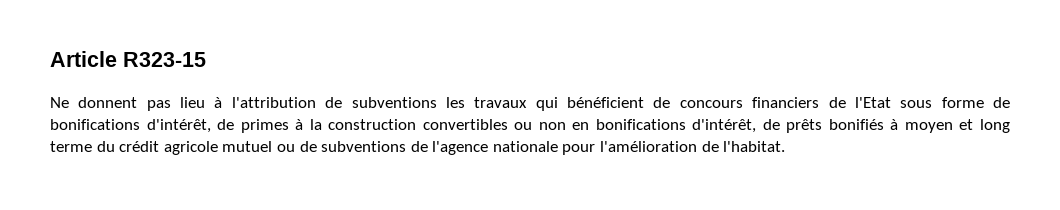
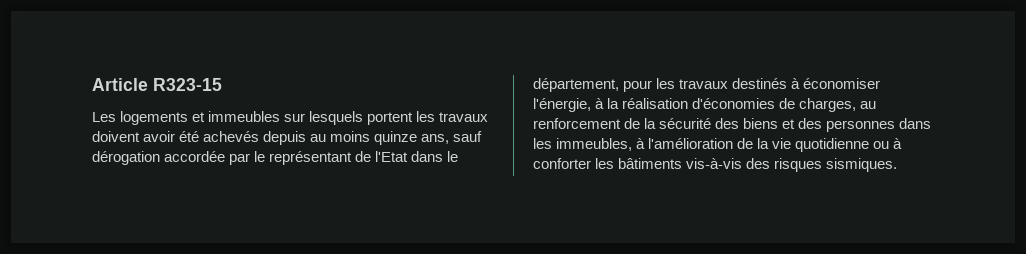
- Ne donnent pas lieu à l'attribution de subventions les travaux qui bénéficient de concours financiers de l'Etat sous forme de bonifications d'intérêt, de primes à la construction convertibles ou non en bonifications d'intérêt, de prêts bonifiés à moyen et long terme du crédit agricole mutuel ou de subventions de l'agence nationale pour l'amélioration de l'habitat.
+ Les logements et immeubles sur lesquels portent les travaux doivent avoir été achevés depuis au moins quinze ans, sauf dérogation accordée par le représentant de l'Etat dans le département, pour les travaux destinés à économiser l'énergie, à la réalisation d'économies de charges, au renforcement de la sécurité des biens et des personnes dans les immeubles, à l'amélioration de la vie quotidienne ou à conforter les bâtiments vis-à-vis des risques sismiques.

